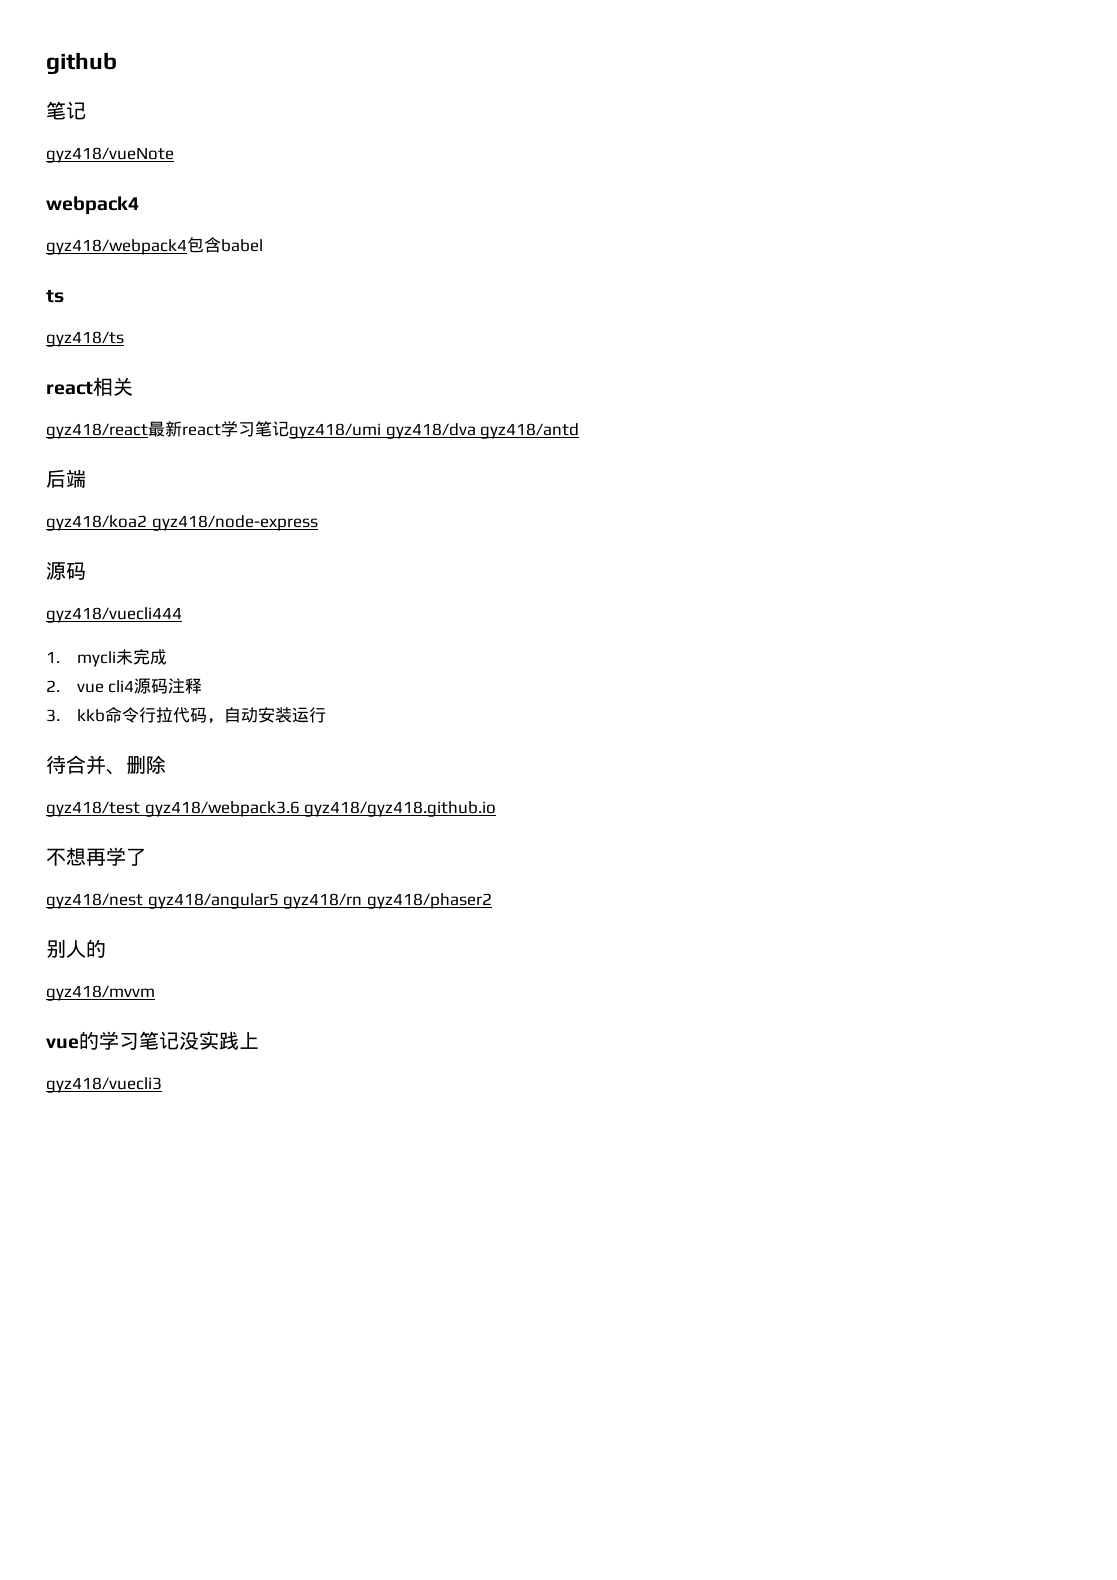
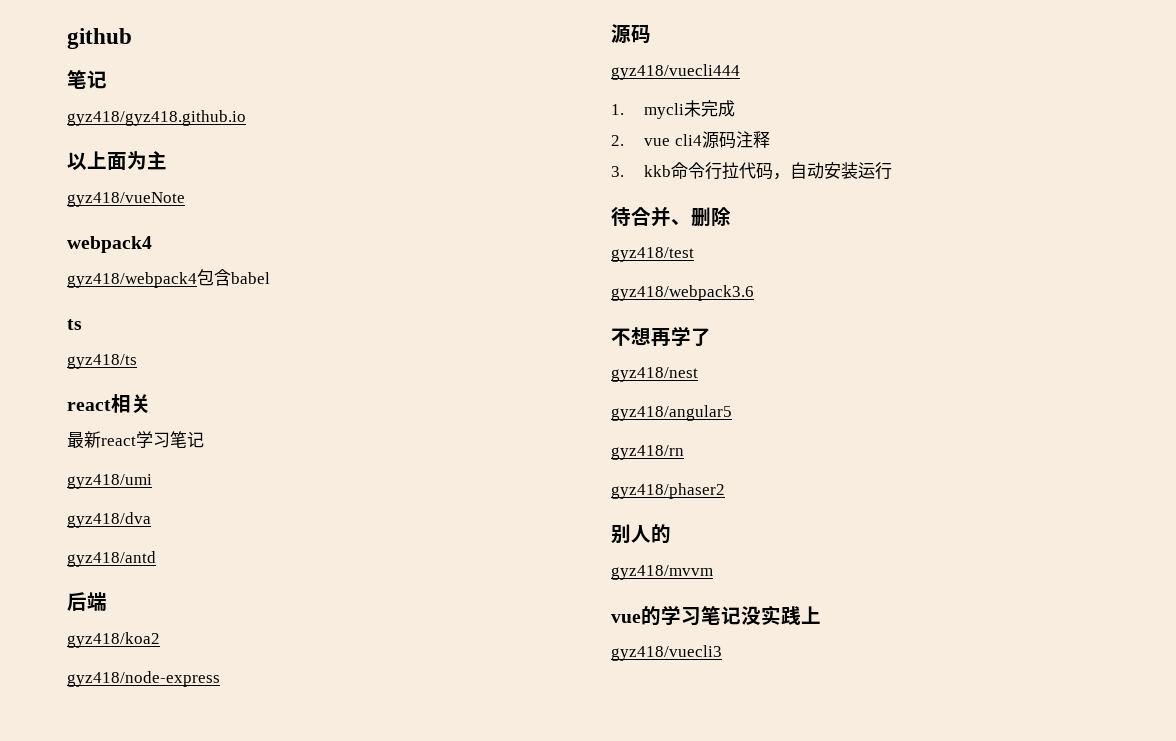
+ gyz418/gyz418.github.io
+ 以上面为主
- gyz418/react最新react学习笔记gyz418/umi gyz418/dva gyz418/antd
+ 最新react学习笔记
+ gyz418/umi
+ gyz418/dva
+ gyz418/antd
- gyz418/koa2 gyz418/node-express
+ gyz418/koa2
+ gyz418/node-express
- gyz418/test gyz418/webpack3.6 gyz418/gyz418.github.io
+ gyz418/test
+ gyz418/webpack3.6
- gyz418/nest gyz418/angular5 gyz418/rn gyz418/phaser2
+ gyz418/nest
+ gyz418/angular5
+ gyz418/rn
+ gyz418/phaser2

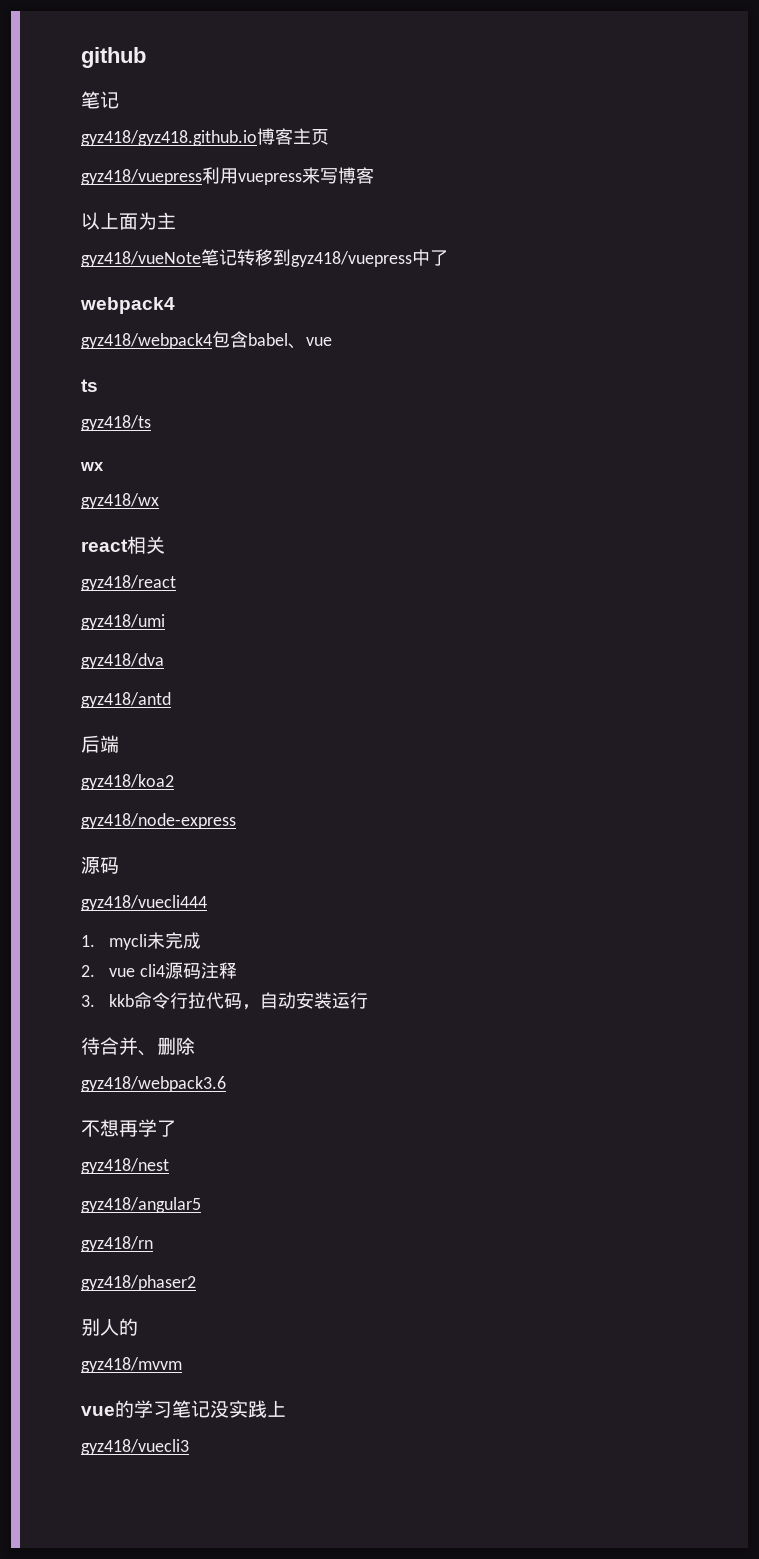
- gyz418/gyz418.github.io
+ gyz418/gyz418.github.io博客主页
+ gyz418/vuepress利用vuepress来写博客
- gyz418/vueNote
+ gyz418/vueNote笔记转移到gyz418/vuepress中了
- gyz418/webpack4包含babel
+ gyz418/webpack4包含babel、vue
+ wx
+ gyz418/wx
- 最新react学习笔记
+ gyz418/react
- gyz418/test

